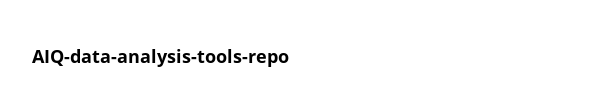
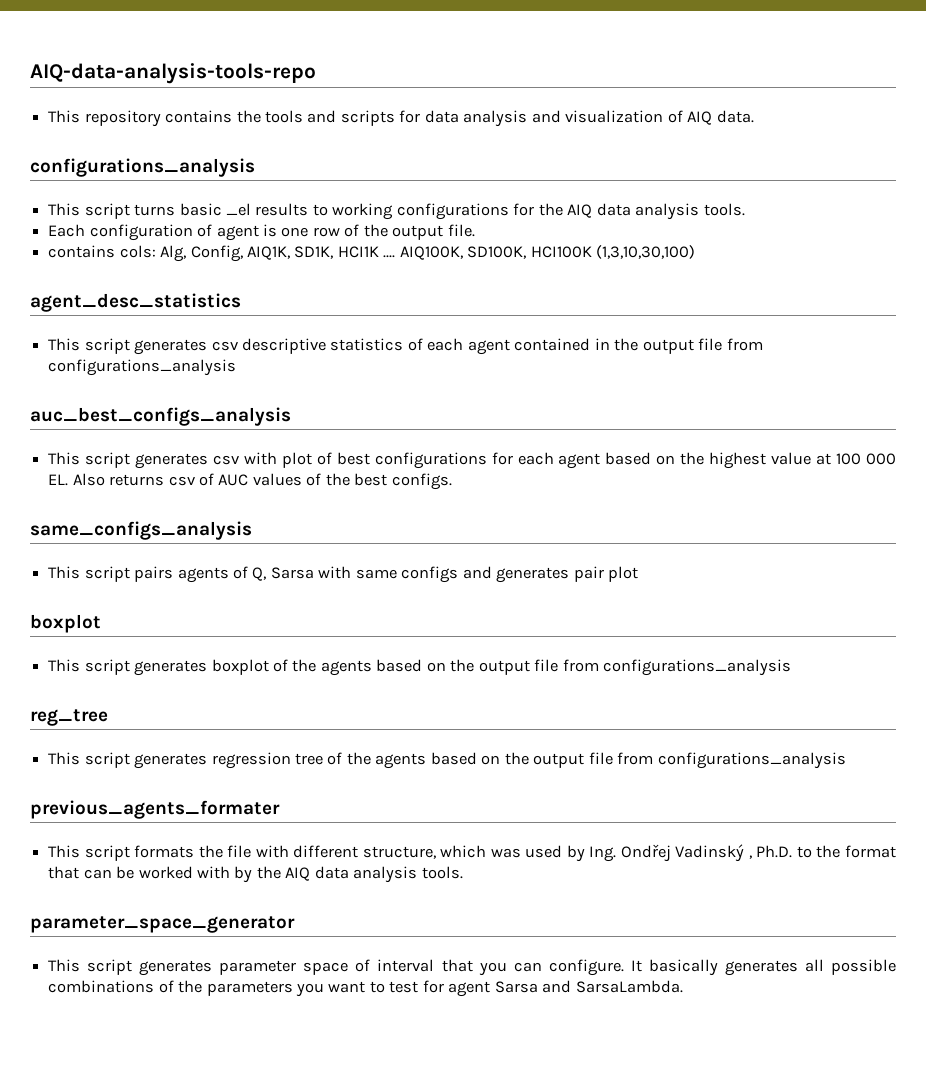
+ This repository contains the tools and scripts for data analysis and visualization of AIQ data.
+ configurations_analysis
+ This script turns basic _el results to working configurations for the AIQ data analysis tools.
+ Each configuration of agent is one row of the output file.
+ contains cols: Alg, Config, AIQ1K, SD1K, HCI1K .... AIQ100K, SD100K, HCI100K (1,3,10,30,100)
+ agent_desc_statistics
+ This script generates csv descriptive statistics of each agent contained in the output file from configurations_analysis
+ auc_best_configs_analysis
+ This script generates csv with plot of best configurations for each agent based on the highest value at 100 000 EL. Also returns csv of AUC values of the best configs.
+ same_configs_analysis
+ This script pairs agents of Q, Sarsa with same configs and generates pair plot
+ boxplot
+ This script generates boxplot of the agents based on the output file from configurations_analysis
+ reg_tree
+ This script generates regression tree of the agents based on the output file from configurations_analysis
+ previous_agents_formater
+ This script formats the file with different structure, which was used by Ing. Ondřej Vadinský , Ph.D. to the format that can be worked with by the AIQ data analysis tools.
+ parameter_space_generator
+ This script generates parameter space of interval that you can configure. It basically generates all possible combinations of the parameters you want to test for agent Sarsa and SarsaLambda.

